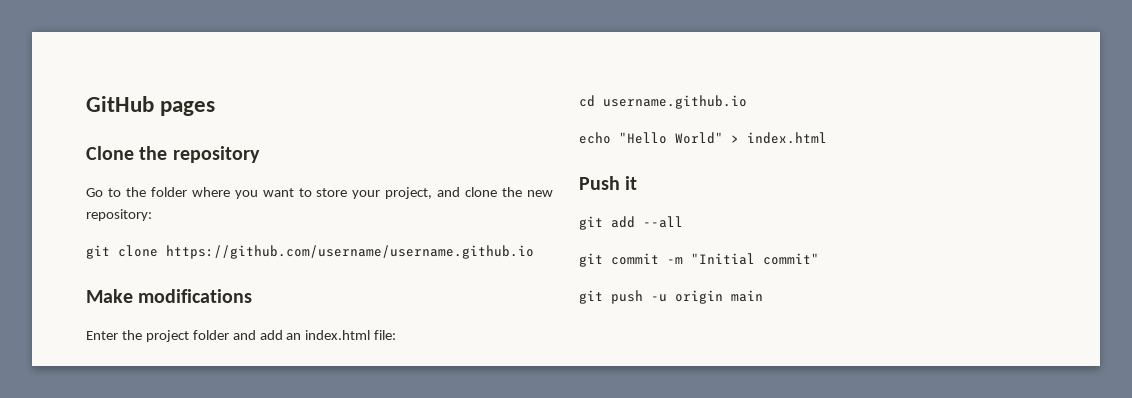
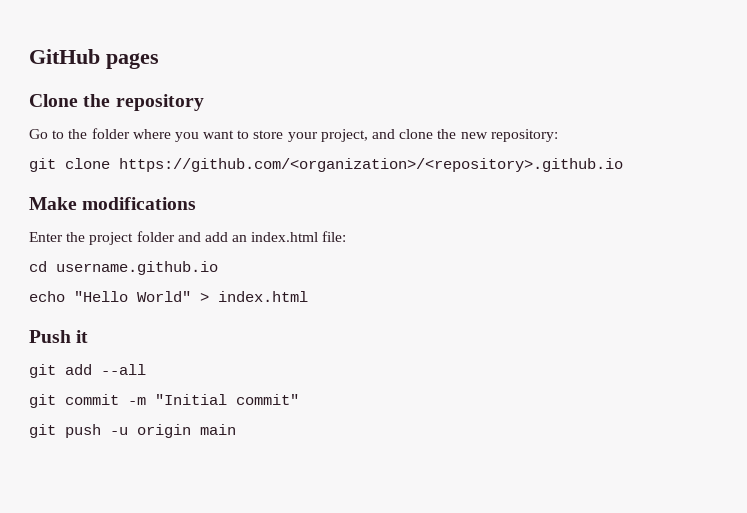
- git clone https://github.com/username/username.github.io
+ git clone https://github.com/<organization>/<repository>.github.io

